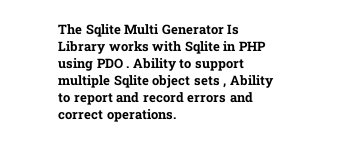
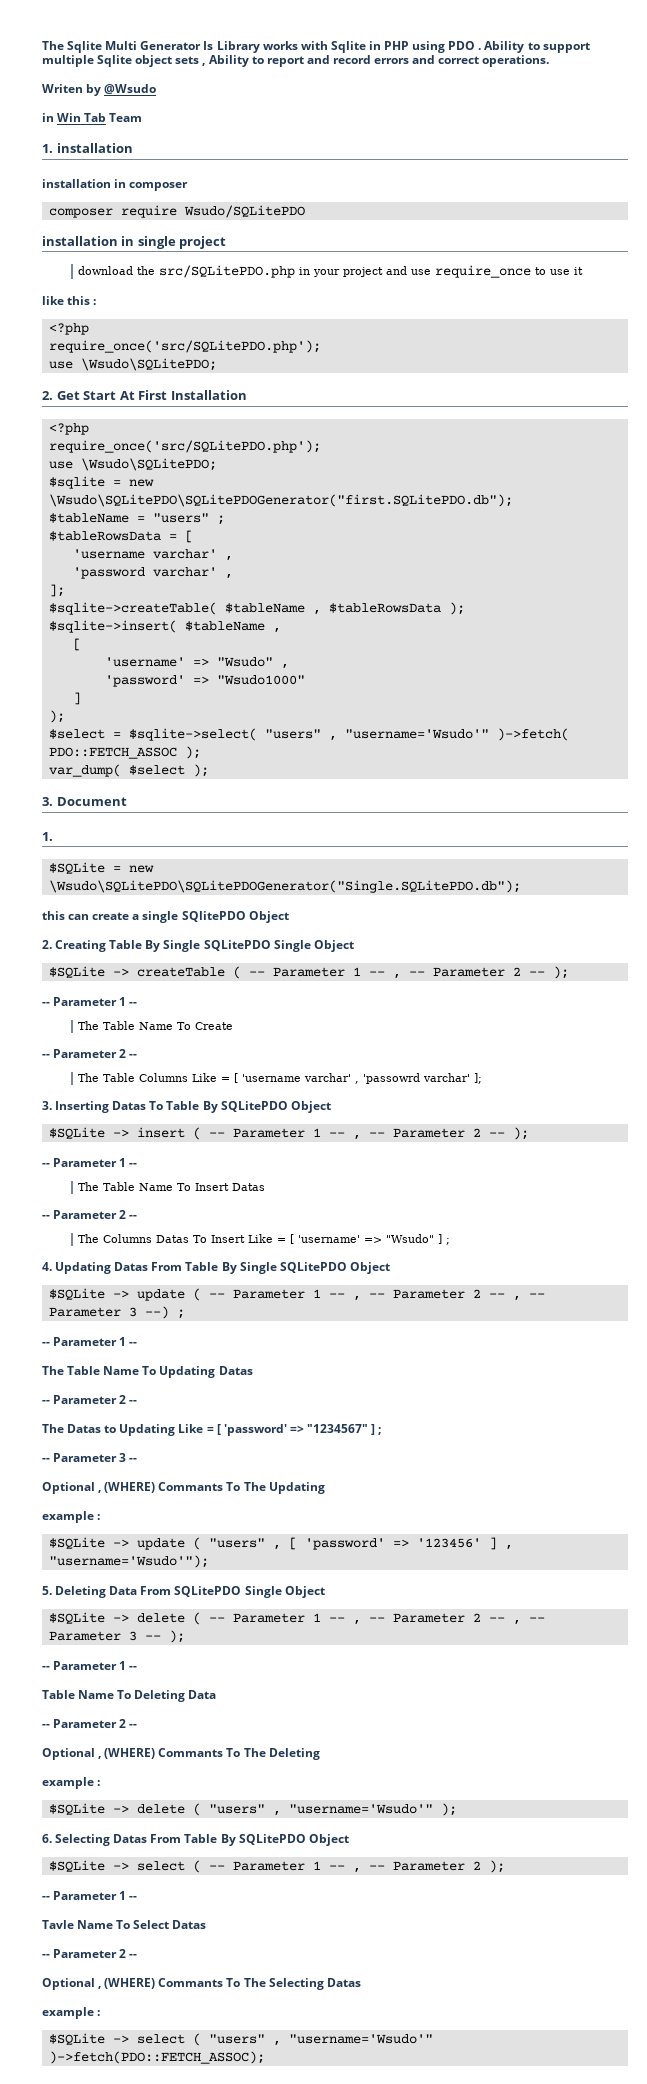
+ Writen by @Wsudo
+ in Win Tab Team
+ 1. installation
+ installation in composer
+ composer require Wsudo/SQLitePDO
+ installation in single project
+ download the src/SQLitePDO.php in your project and use require_once to use it
+ like this :
+ <?php
+ require_once('src/SQLitePDO.php');
+ use \Wsudo\SQLitePDO;
+ 2. Get Start At First Installation
+ <?php
+ require_once('src/SQLitePDO.php');
+ use \Wsudo\SQLitePDO;
+ $sqlite = new \Wsudo\SQLitePDO\SQLitePDOGenerator("first.SQLitePDO.db");
+ $tableName = "users" ;
+ $tableRowsData = [
+ 'username varchar' ,
+ 'password varchar' ,
+ ];
+ $sqlite->createTable( $tableName , $tableRowsData );
+ $sqlite->insert( $tableName ,
+ [
+ 'username' => "Wsudo" ,
+ 'password' => "Wsudo1000"
+ ]
+ );
+ $select = $sqlite->select( "users" , "username='Wsudo'" )->fetch( PDO::FETCH_ASSOC );
+ var_dump( $select );
+ 3. Document
+ 1.
+ $SQLite = new \Wsudo\SQLitePDO\SQLitePDOGenerator("Single.SQLitePDO.db");
+ this can create a single SQlitePDO Object
+ 2. Creating Table By Single SQLitePDO Single Object
+ $SQLite -> createTable ( -- Parameter 1 -- , -- Parameter 2 -- );
+ -- Parameter 1 --
+ The Table Name To Create
+ -- Parameter 2 --
+ The Table Columns Like = [ 'username varchar' , 'passowrd varchar' ];
+ 3. Inserting Datas To Table By SQLitePDO Object
+ $SQLite -> insert ( -- Parameter 1 -- , -- Parameter 2 -- );
+ -- Parameter 1 --
+ The Table Name To Insert Datas
+ -- Parameter 2 --
+ The Columns Datas To Insert Like = [ 'username' => "Wsudo" ] ;
+ 4. Updating Datas From Table By Single SQLitePDO Object
+ $SQLite -> update ( -- Parameter 1 -- , -- Parameter 2 -- , -- Parameter 3 --) ;
+ -- Parameter 1 --
+ The Table Name To Updating Datas
+ -- Parameter 2 --
+ The Datas to Updating Like = [ 'password' => "1234567" ] ;
+ -- Parameter 3 --
+ Optional , (WHERE) Commants To The Updating
+ example :
+ $SQLite -> update ( "users" , [ 'password' => '123456' ] , "username='Wsudo'");
+ 5. Deleting Data From SQLitePDO Single Object
+ $SQLite -> delete ( -- Parameter 1 -- , -- Parameter 2 -- , -- Parameter 3 -- );
+ -- Parameter 1 --
+ Table Name To Deleting Data
+ -- Parameter 2 --
+ Optional , (WHERE) Commants To The Deleting
+ example :
+ $SQLite -> delete ( "users" , "username='Wsudo'" );
+ 6. Selecting Datas From Table By SQLitePDO Object
+ $SQLite -> select ( -- Parameter 1 -- , -- Parameter 2 );
+ -- Parameter 1 --
+ Tavle Name To Select Datas
+ -- Parameter 2 --
+ Optional , (WHERE) Commants To The Selecting Datas
+ example :
+ $SQLite -> select ( "users" , "username='Wsudo'" )->fetch(PDO::FETCH_ASSOC);

